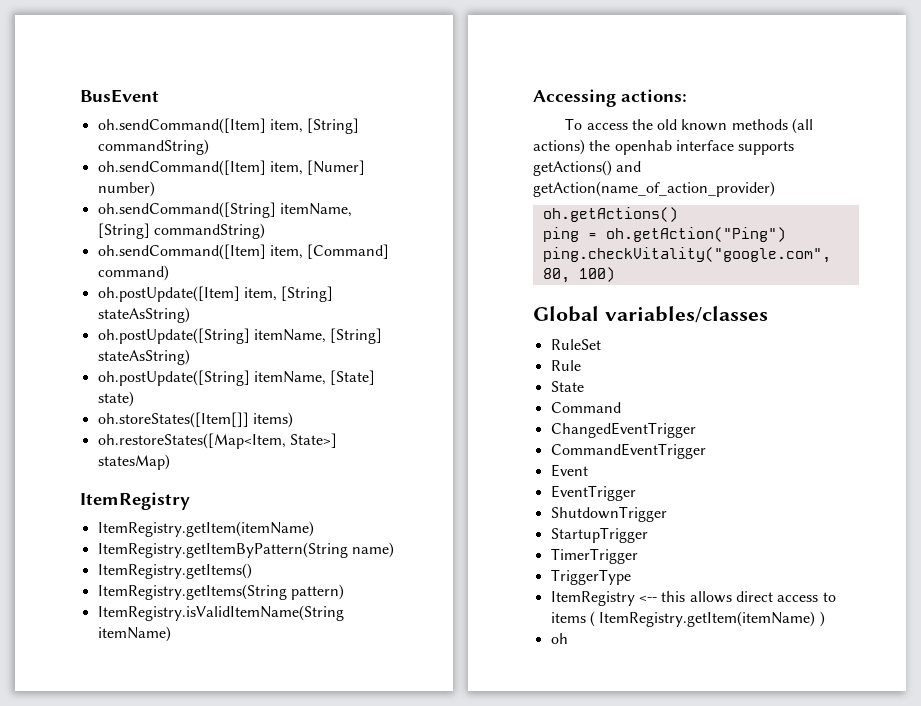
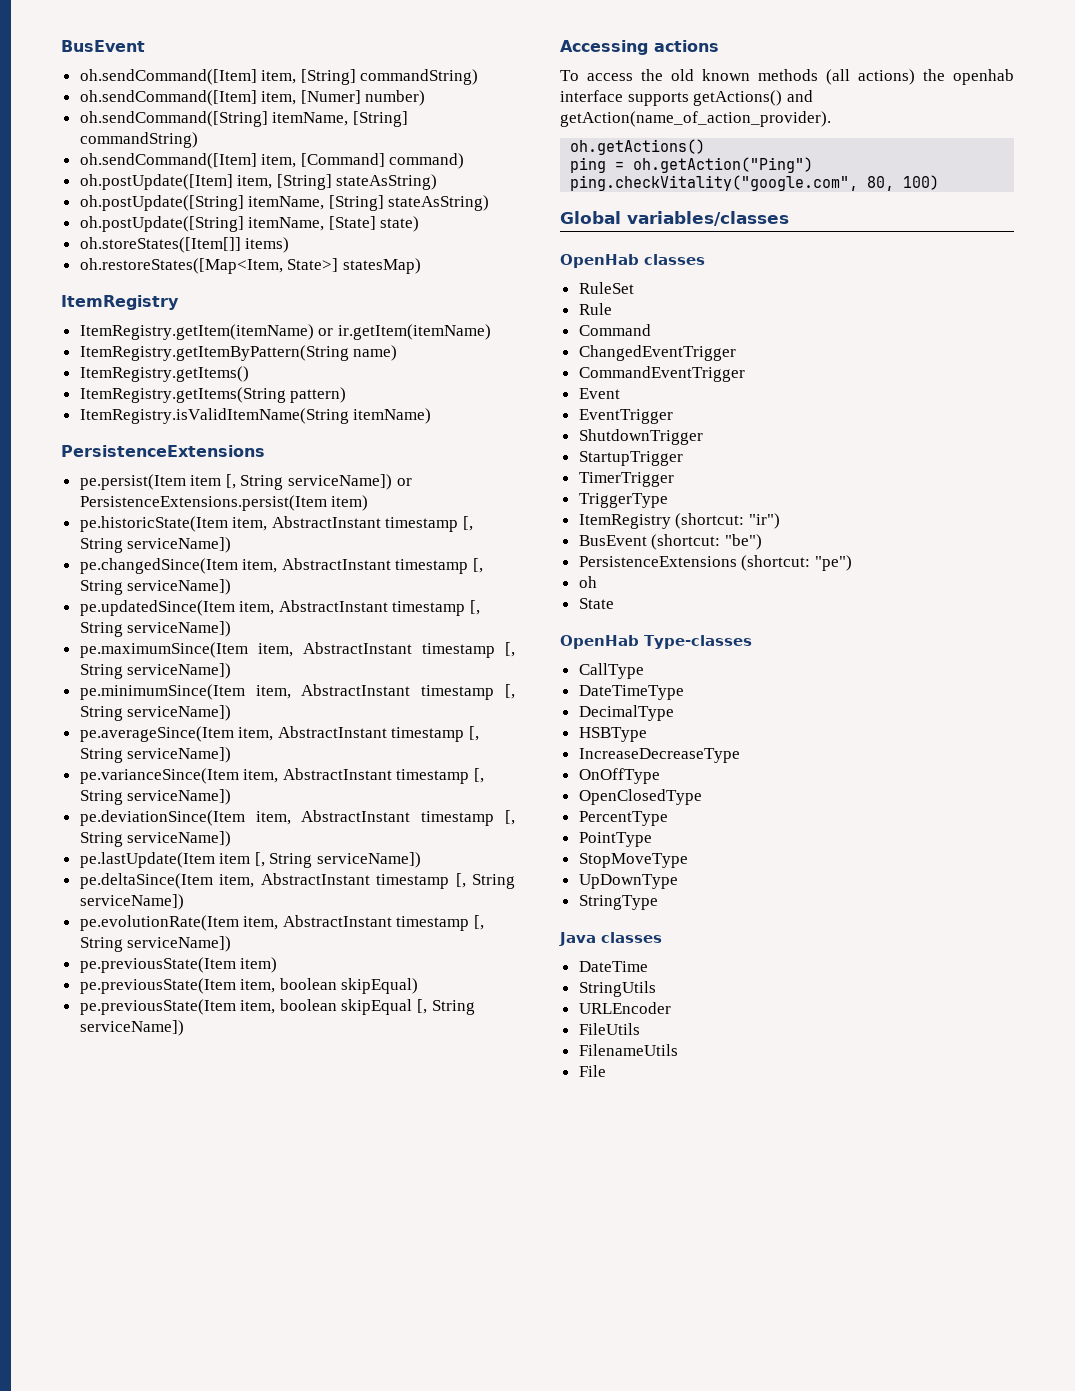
  oh.restoreStates([Map<Item, State>] statesMap)
  ItemRegistry
- ItemRegistry.getItem(itemName)
+ ItemRegistry.getItem(itemName) or ir.getItem(itemName)
  ItemRegistry.isValidItemName(String itemName)
+ PersistenceExtensions
+ pe.persist(Item item [, String serviceName]) or PersistenceExtensions.persist(Item item)
+ pe.historicState(Item item, AbstractInstant timestamp [, String serviceName])
+ pe.changedSince(Item item, AbstractInstant timestamp [, String serviceName])
+ pe.updatedSince(Item item, AbstractInstant timestamp [, String serviceName])
+ pe.maximumSince(Item item, AbstractInstant timestamp [, String serviceName])
+ pe.minimumSince(Item item, AbstractInstant timestamp [, String serviceName])
+ pe.averageSince(Item item, AbstractInstant timestamp [, String serviceName])
+ pe.varianceSince(Item item, AbstractInstant timestamp [, String serviceName])
+ pe.deviationSince(Item item, AbstractInstant timestamp [, String serviceName])
+ pe.lastUpdate(Item item [, String serviceName])
+ pe.deltaSince(Item item, AbstractInstant timestamp [, String serviceName])
+ pe.evolutionRate(Item item, AbstractInstant timestamp [, String serviceName])
+ pe.previousState(Item item)
+ pe.previousState(Item item, boolean skipEqual)
+ pe.previousState(Item item, boolean skipEqual [, String serviceName])
- Accessing actions:
+ Accessing actions
- To access the old known methods (all actions) the openhab interface supports getActions() and getAction(name_of_action_provider)
+ To access the old known methods (all actions) the openhab interface supports getActions() and getAction(name_of_action_provider).
+ OpenHab classes
- State
- ItemRegistry <-- this allows direct access to items ( ItemRegistry.getItem(itemName) )
+ ItemRegistry (shortcut: "ir")
+ BusEvent (shortcut: "be")
+ PersistenceExtensions (shortcut: "pe")
  oh
+ State
+ OpenHab Type-classes
+ CallType
+ DateTimeType
+ DecimalType
+ HSBType
+ IncreaseDecreaseType
+ OnOffType
+ OpenClosedType
+ PercentType
+ PointType
+ StopMoveType
+ UpDownType
+ StringType
+ Java classes
+ DateTime
+ StringUtils
+ URLEncoder
+ FileUtils
+ FilenameUtils
+ File

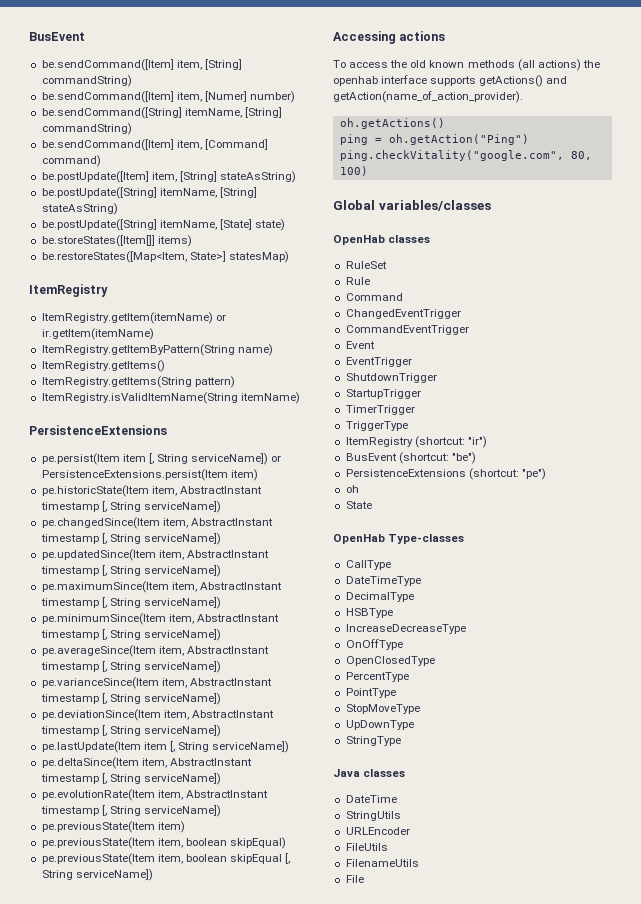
- oh.sendCommand([Item] item, [String] commandString)
+ be.sendCommand([Item] item, [String] commandString)
- oh.sendCommand([Item] item, [Numer] number)
+ be.sendCommand([Item] item, [Numer] number)
- oh.sendCommand([String] itemName, [String] commandString)
+ be.sendCommand([String] itemName, [String] commandString)
- oh.sendCommand([Item] item, [Command] command)
+ be.sendCommand([Item] item, [Command] command)
- oh.postUpdate([Item] item, [String] stateAsString)
+ be.postUpdate([Item] item, [String] stateAsString)
- oh.postUpdate([String] itemName, [String] stateAsString)
+ be.postUpdate([String] itemName, [String] stateAsString)
- oh.postUpdate([String] itemName, [State] state)
+ be.postUpdate([String] itemName, [State] state)
- oh.storeStates([Item[]] items)
+ be.storeStates([Item[]] items)
- oh.restoreStates([Map<Item, State>] statesMap)
+ be.restoreStates([Map<Item, State>] statesMap)

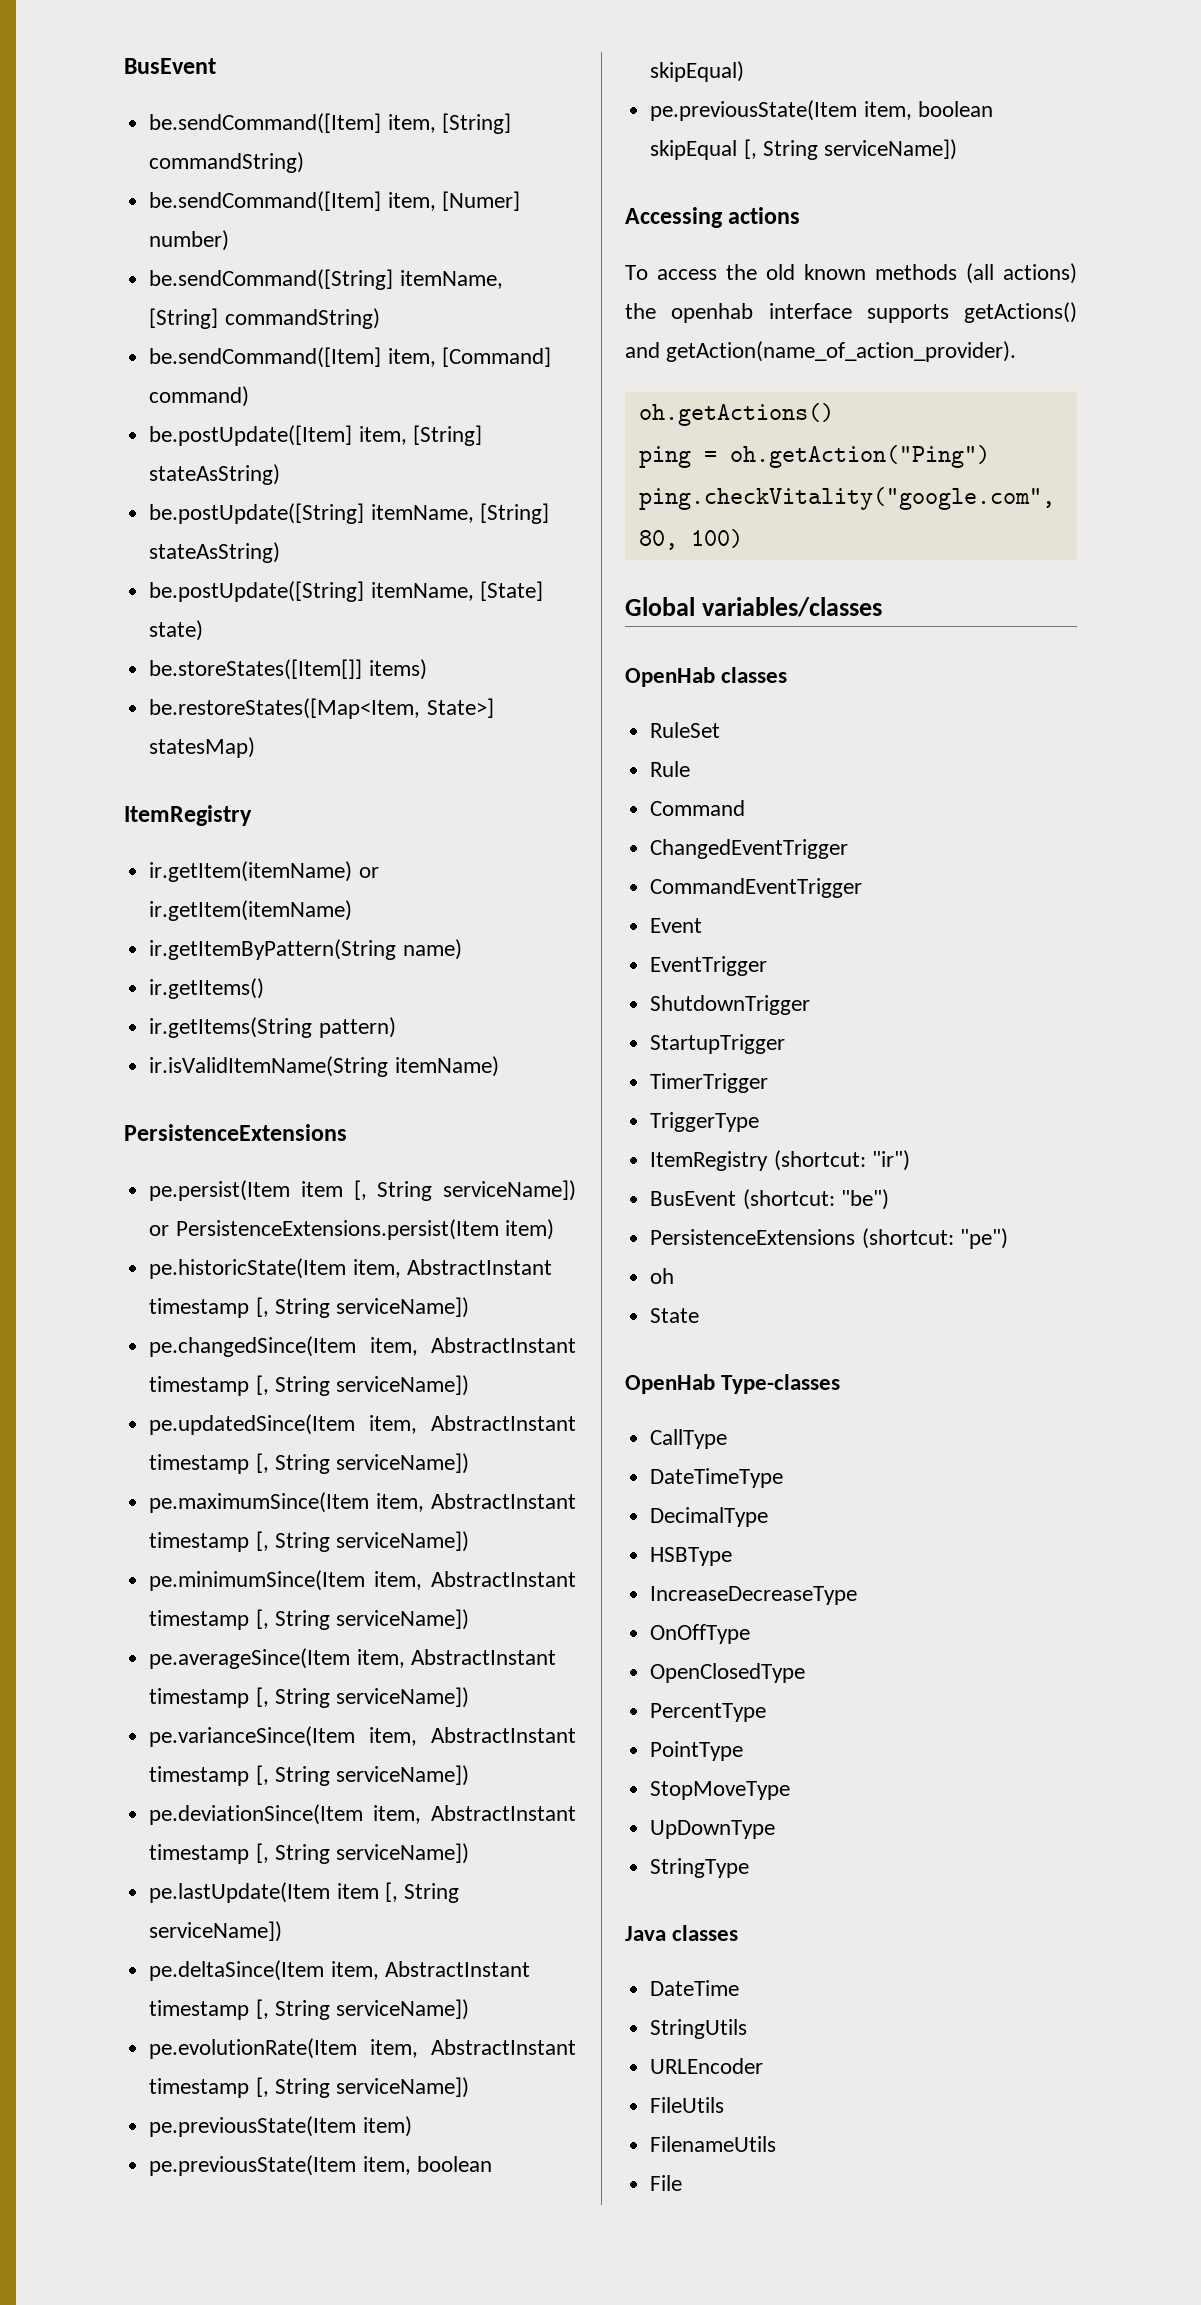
- ItemRegistry.getItem(itemName) or ir.getItem(itemName)
+ ir.getItem(itemName) or ir.getItem(itemName)
- ItemRegistry.getItemByPattern(String name)
+ ir.getItemByPattern(String name)
- ItemRegistry.getItems()
- ItemRegistry.getItems(String pattern)
+ ir.getItems()
+ ir.getItems(String pattern)
- ItemRegistry.isValidItemName(String itemName)
+ ir.isValidItemName(String itemName)

